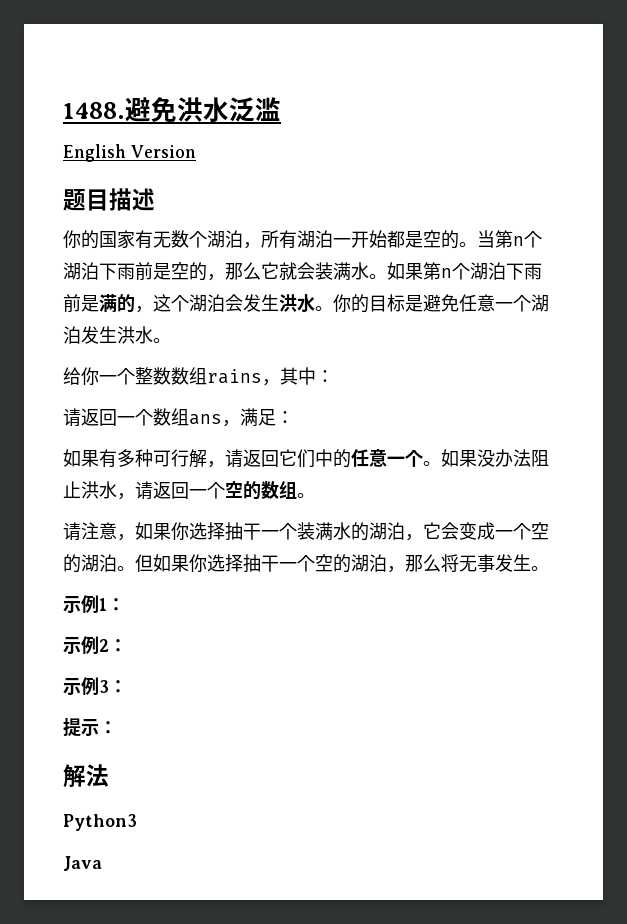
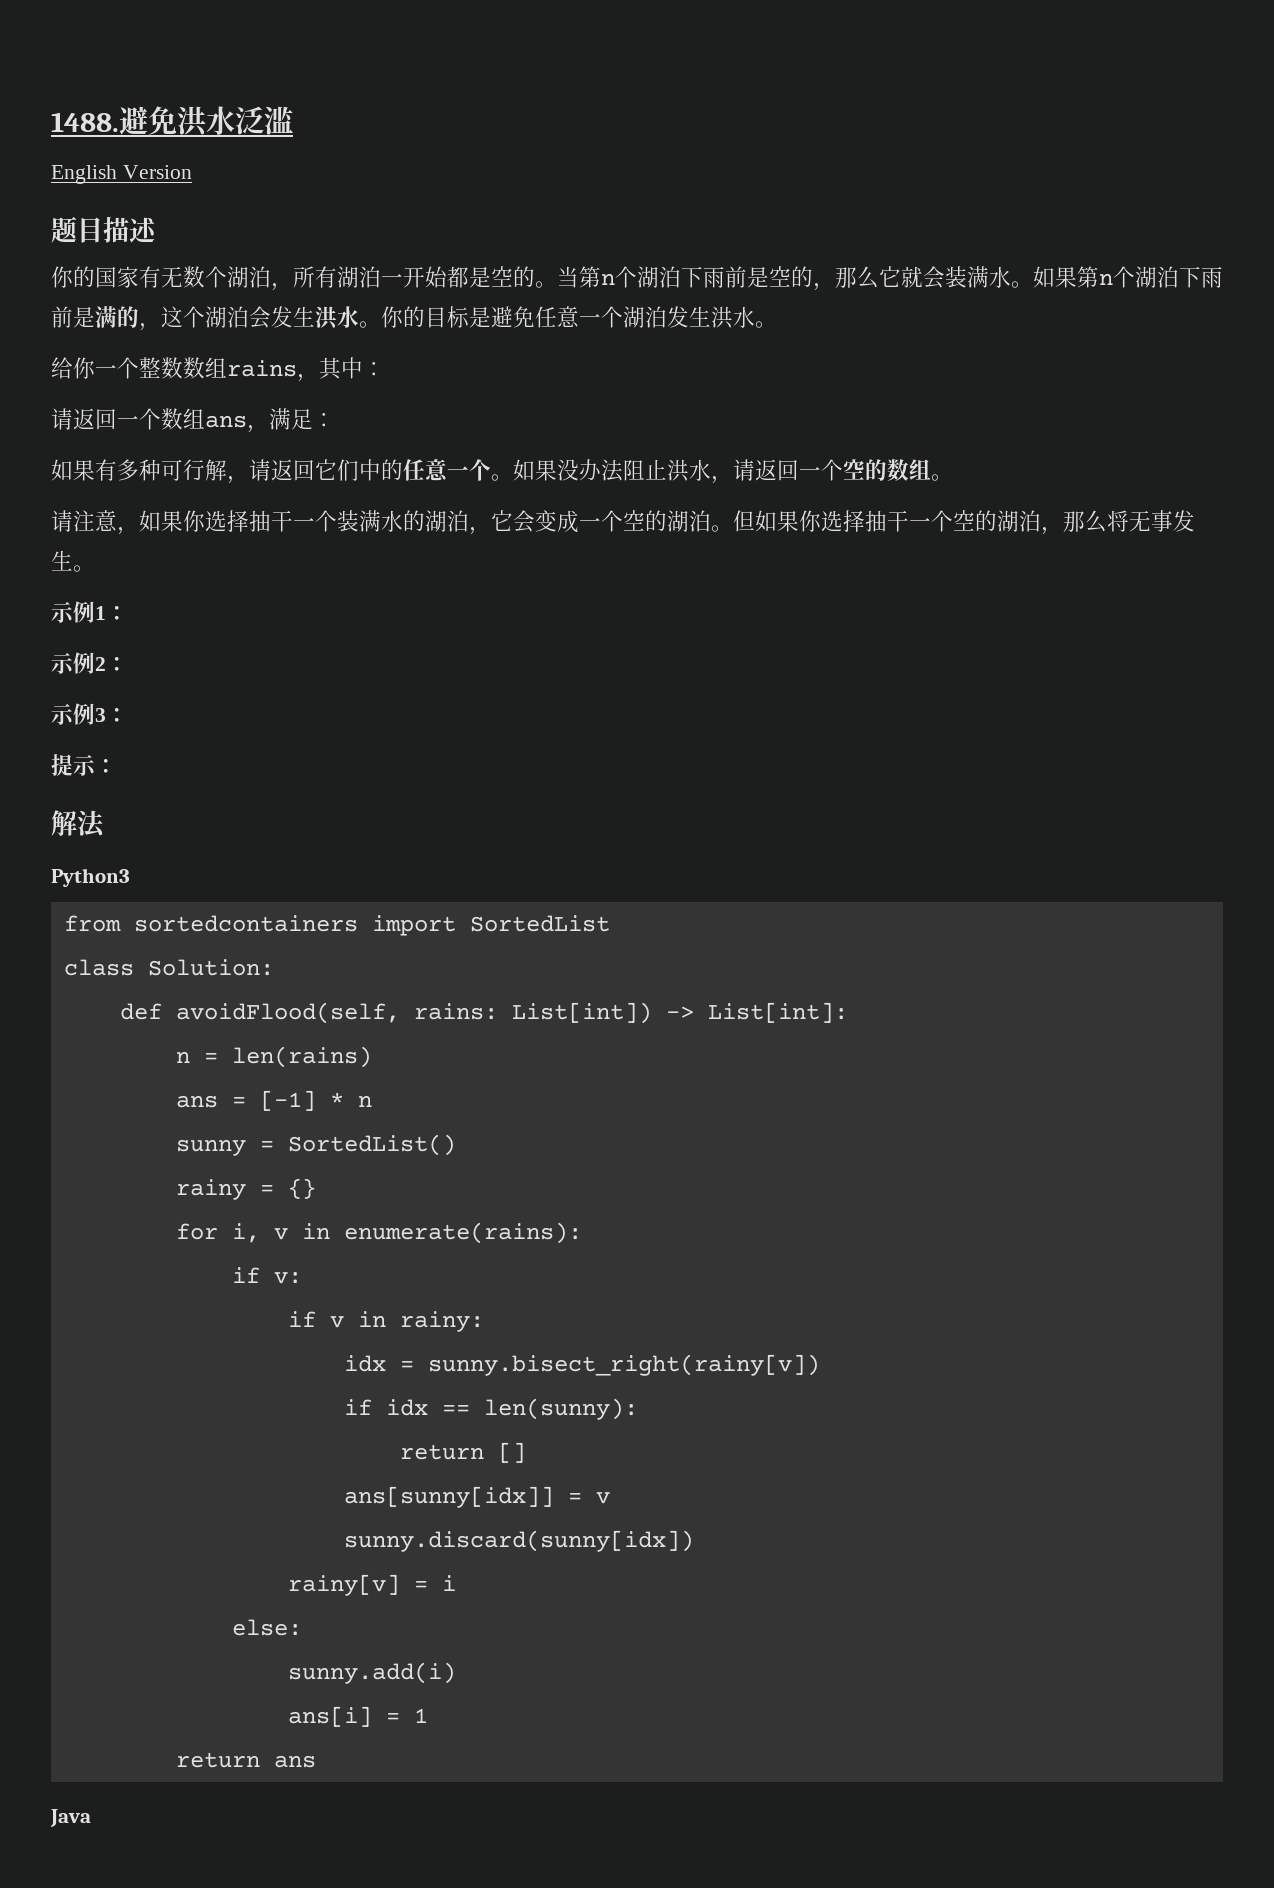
+ from sortedcontainers import SortedList
+ class Solution:
+ def avoidFlood(self, rains: List[int]) -> List[int]:
+ n = len(rains)
+ ans = [-1] * n
+ sunny = SortedList()
+ rainy = {}
+ for i, v in enumerate(rains):
+ if v:
+ if v in rainy:
+ idx = sunny.bisect_right(rainy[v])
+ if idx == len(sunny):
+ return []
+ ans[sunny[idx]] = v
+ sunny.discard(sunny[idx])
+ rainy[v] = i
+ else:
+ sunny.add(i)
+ ans[i] = 1
+ return ans

